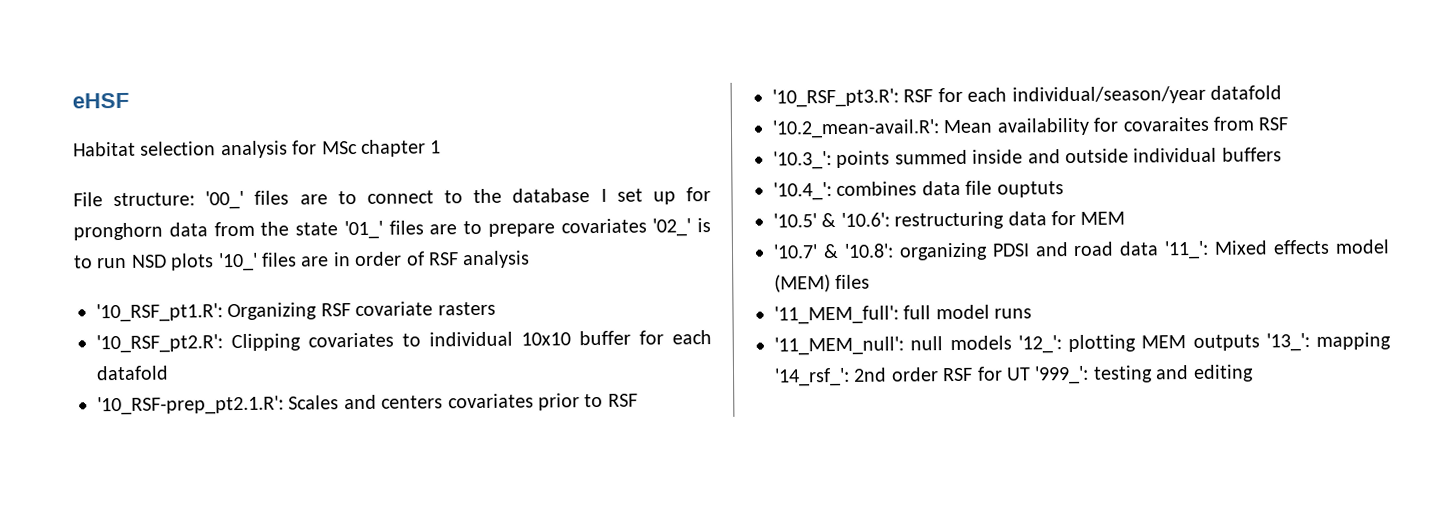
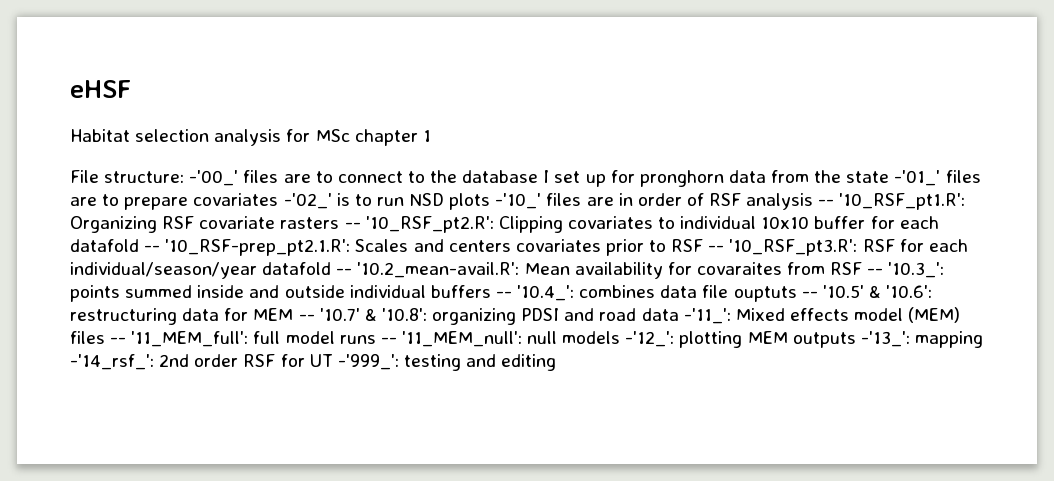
- '00_' files are to connect to the database I set up for pronghorn data from the state '01_' files are to prepare covariates '02_' is to run NSD plots '10_' files are in order of RSF analysis
- '10_RSF_pt1.R':
+ -'00_' files are to connect to the database I set up for pronghorn data from the state -'01_' files are to prepare covariates -'02_' is to run NSD plots -'10_' files are in order of RSF analysis -- '10_RSF_pt1.R':
- Organizing RSF covariate rasters
- '10_RSF_pt2.R':
+ Organizing RSF covariate rasters -- '10_RSF_pt2.R':
- Clipping covariates to individual 10x10 buffer for each datafold
- '10_RSF-prep_pt2.1.R':
+ Clipping covariates to individual 10x10 buffer for each datafold -- '10_RSF-prep_pt2.1.R':
- Scales and centers covariates prior to RSF
- '10_RSF_pt3.R':
+ Scales and centers covariates prior to RSF -- '10_RSF_pt3.R':
- RSF for each individual/season/year datafold
- '10.2_mean-avail.R':
+ RSF for each individual/season/year datafold -- '10.2_mean-avail.R':
- Mean availability for covaraites from RSF
- '10.3_':
+ Mean availability for covaraites from RSF -- '10.3_':
- points summed inside and outside individual buffers
- '10.4_':
+ points summed inside and outside individual buffers -- '10.4_':
- combines data file ouptuts
- '10.5' & '10.6':
+ combines data file ouptuts -- '10.5' & '10.6':
- restructuring data for MEM
- '10.7' & '10.8':
+ restructuring data for MEM -- '10.7' & '10.8':
- organizing PDSI and road data '11_':
+ organizing PDSI and road data -'11_':
- Mixed effects model (MEM) files
- '11_MEM_full':
+ Mixed effects model (MEM) files -- '11_MEM_full':
- full model runs
- '11_MEM_null':
+ full model runs -- '11_MEM_null':
- null models '12_':
+ null models -'12_':
- plotting MEM outputs '13_': mapping '14_rsf_':
+ plotting MEM outputs -'13_': mapping -'14_rsf_':
- 2nd order RSF for UT '999_':
+ 2nd order RSF for UT -'999_':

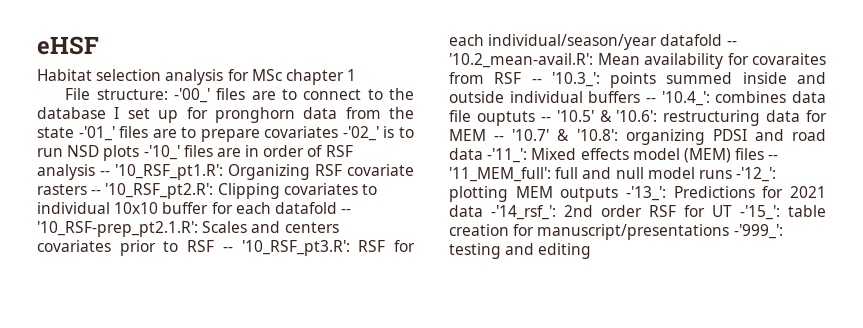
- full model runs -- '11_MEM_null': null models -'12_':
+ full and null model runs -'12_':
- mapping -'14_rsf_':
+ Predictions for 2021 data -'14_rsf_':
- 2nd order RSF for UT -'999_':
+ 2nd order RSF for UT -'15_': table creation for manuscript/presentations -'999_':

